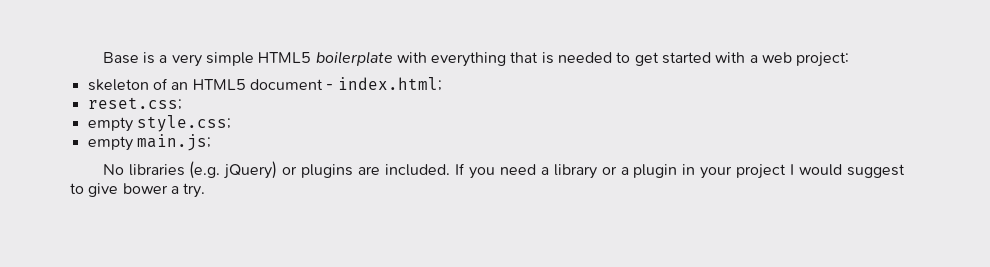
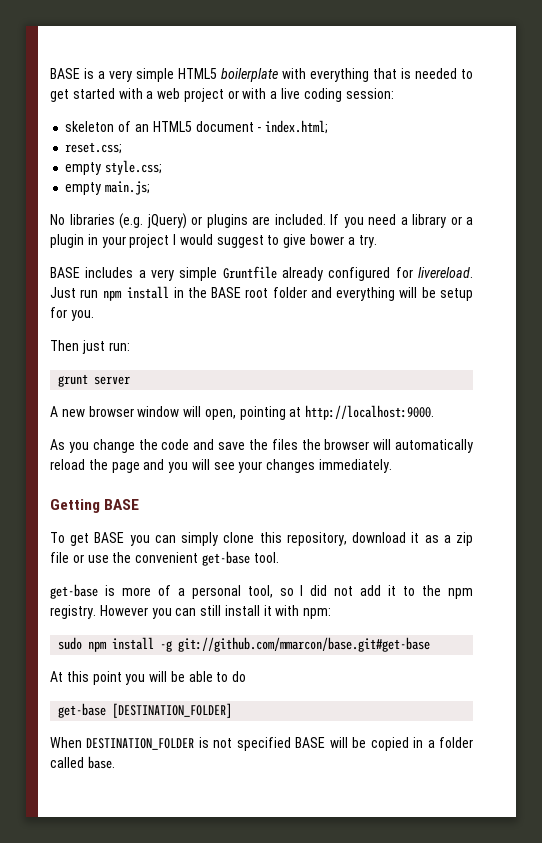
- Base is a very simple HTML5 boilerplate with everything that is needed to get started with a web project:
+ BASE is a very simple HTML5 boilerplate with everything that is needed to get started with a web project or with a live coding session:
+ BASE includes a very simple Gruntfile already configured for livereload. Just run npm install in the BASE root folder and everything will be setup for you.
+ Then just run:
+ grunt server
+ A new browser window will open, pointing at http://localhost:9000.
+ As you change the code and save the files the browser will automatically reload the page and you will see your changes immediately.
+ Getting BASE
+ To get BASE you can simply clone this repository, download it as a zip file or use the convenient get-base tool.
+ get-base is more of a personal tool, so I did not add it to the npm registry. However you can still install it with npm:
+ sudo npm install -g git://github.com/mmarcon/base.git#get-base
+ At this point you will be able to do
+ get-base [DESTINATION_FOLDER]
+ When DESTINATION_FOLDER is not specified BASE will be copied in a folder called base.

